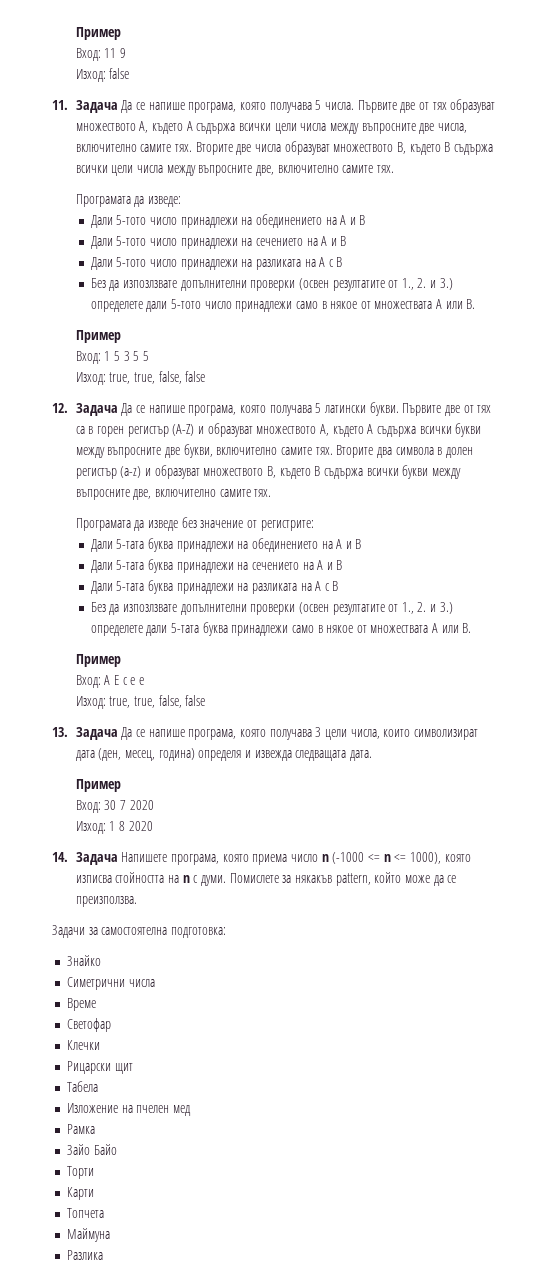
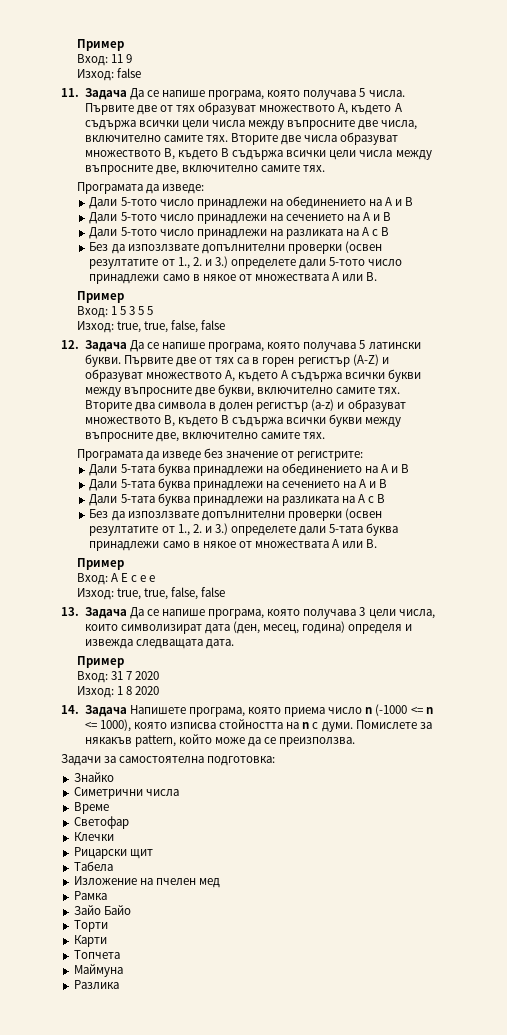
- Вход: 30 7 2020
+ Вход: 31 7 2020

